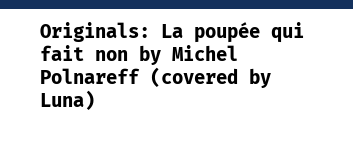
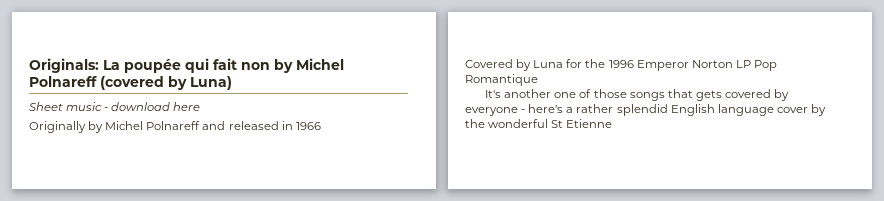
+ Sheet music - download here
+ Originally by Michel Polnareff and released in 1966
+ Covered by Luna for the 1996 Emperor Norton LP Pop Romantique
+ It's another one of those songs that gets covered by everyone - here's a rather splendid English language cover by the wonderful St Etienne

